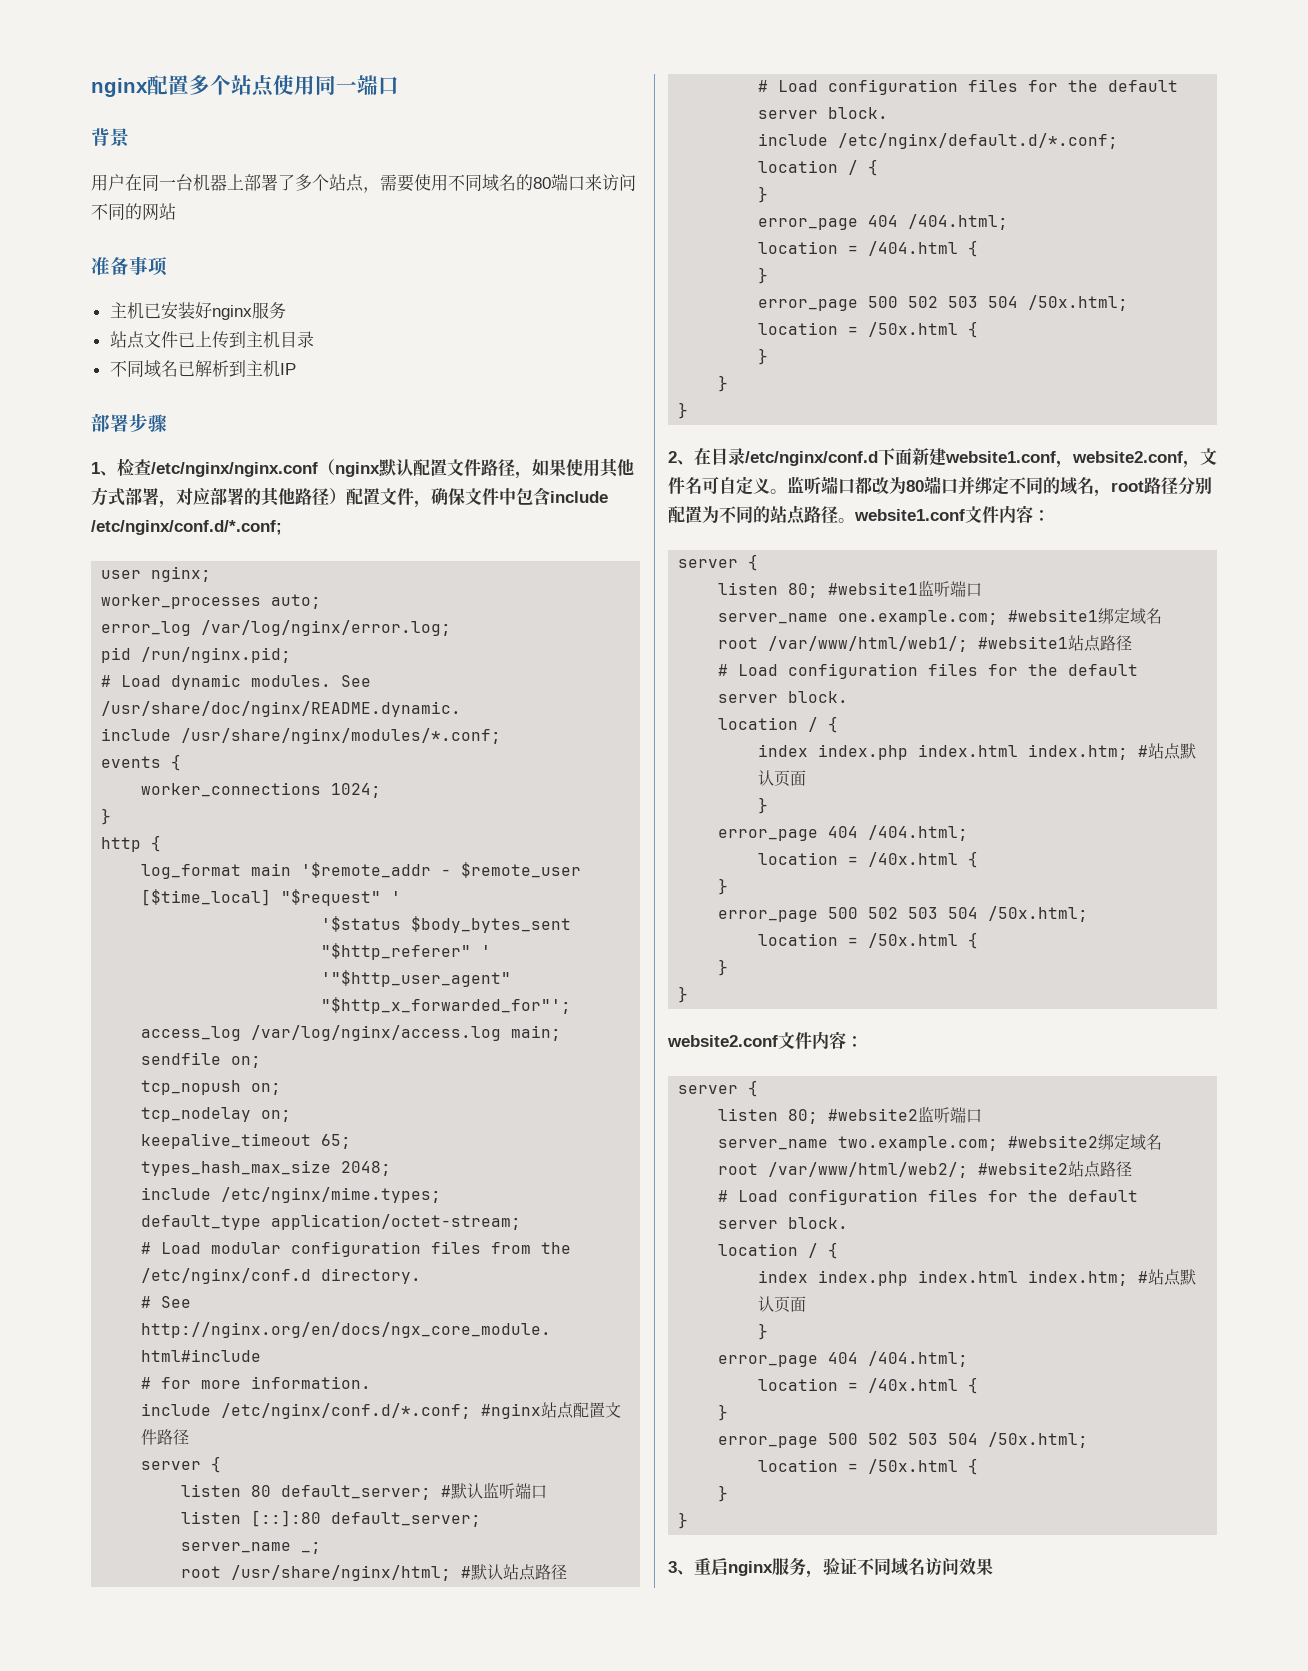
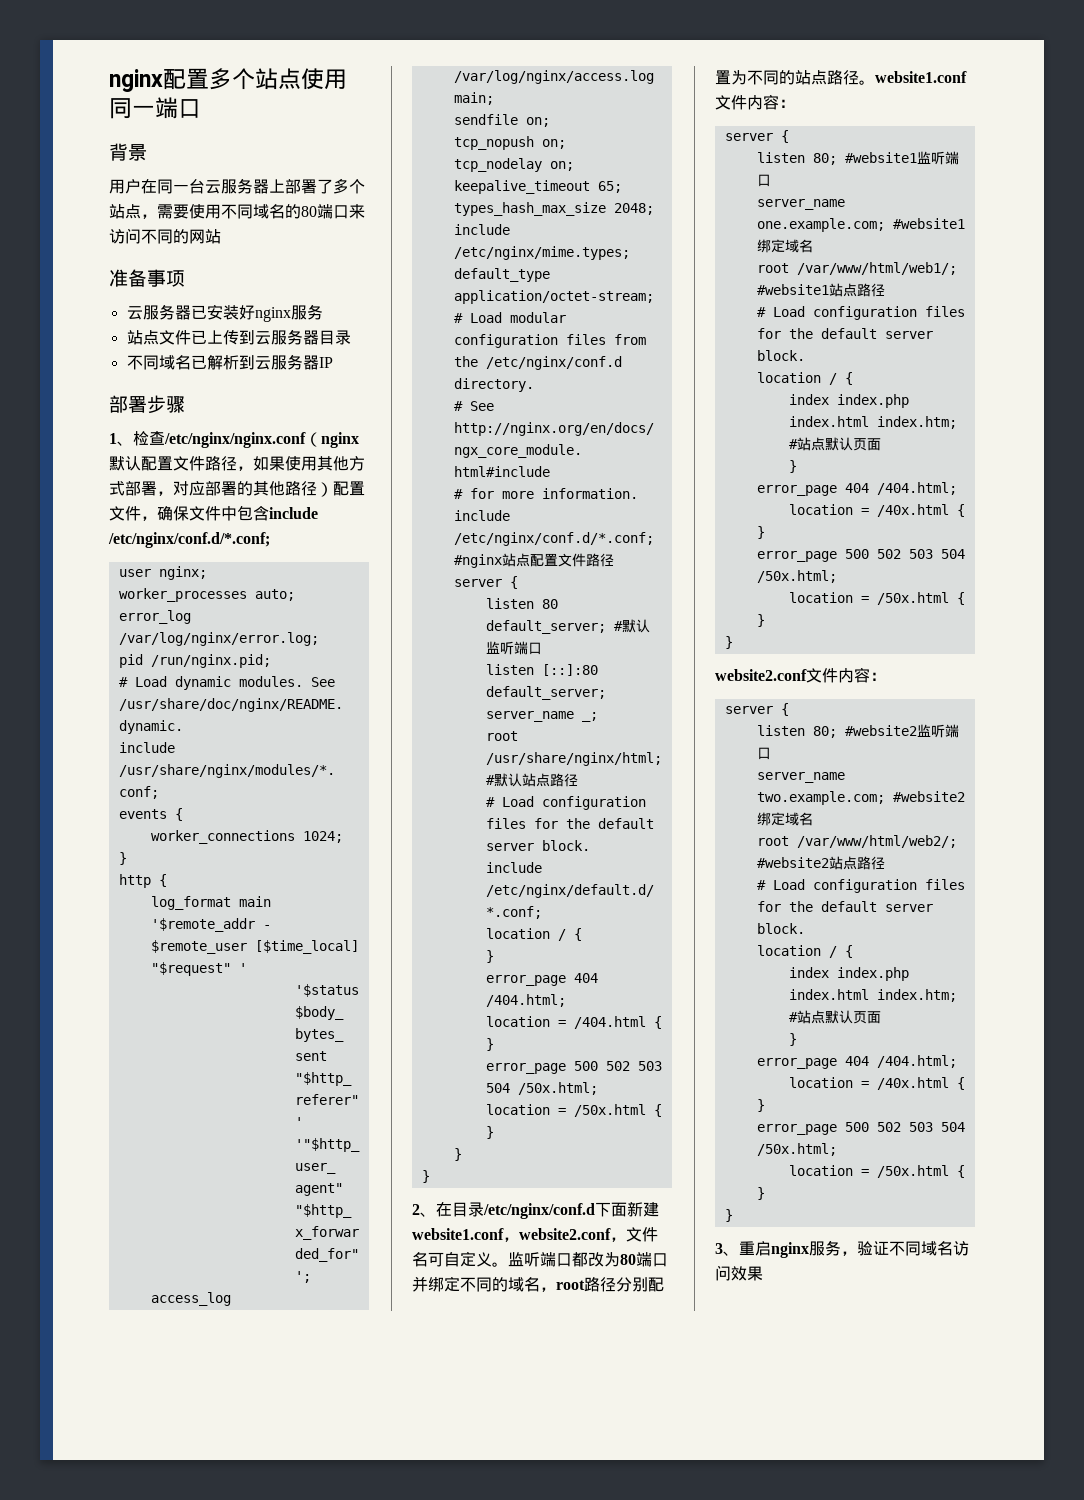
- 用户在同一台机器上部署了多个站点，需要使用不同域名的80端口来访问不同的网站
+ 用户在同一台云服务器上部署了多个站点，需要使用不同域名的80端口来访问不同的网站
- 主机已安装好nginx服务
+ 云服务器已安装好nginx服务
- 站点文件已上传到主机目录
+ 站点文件已上传到云服务器目录
- 不同域名已解析到主机IP
+ 不同域名已解析到云服务器IP

